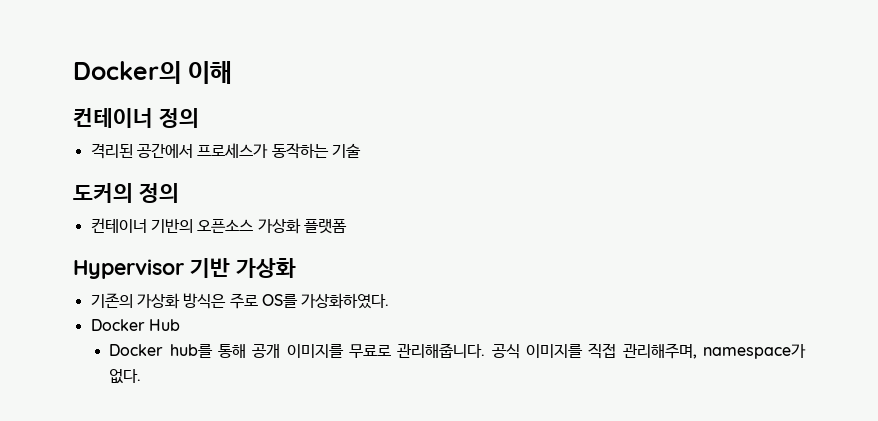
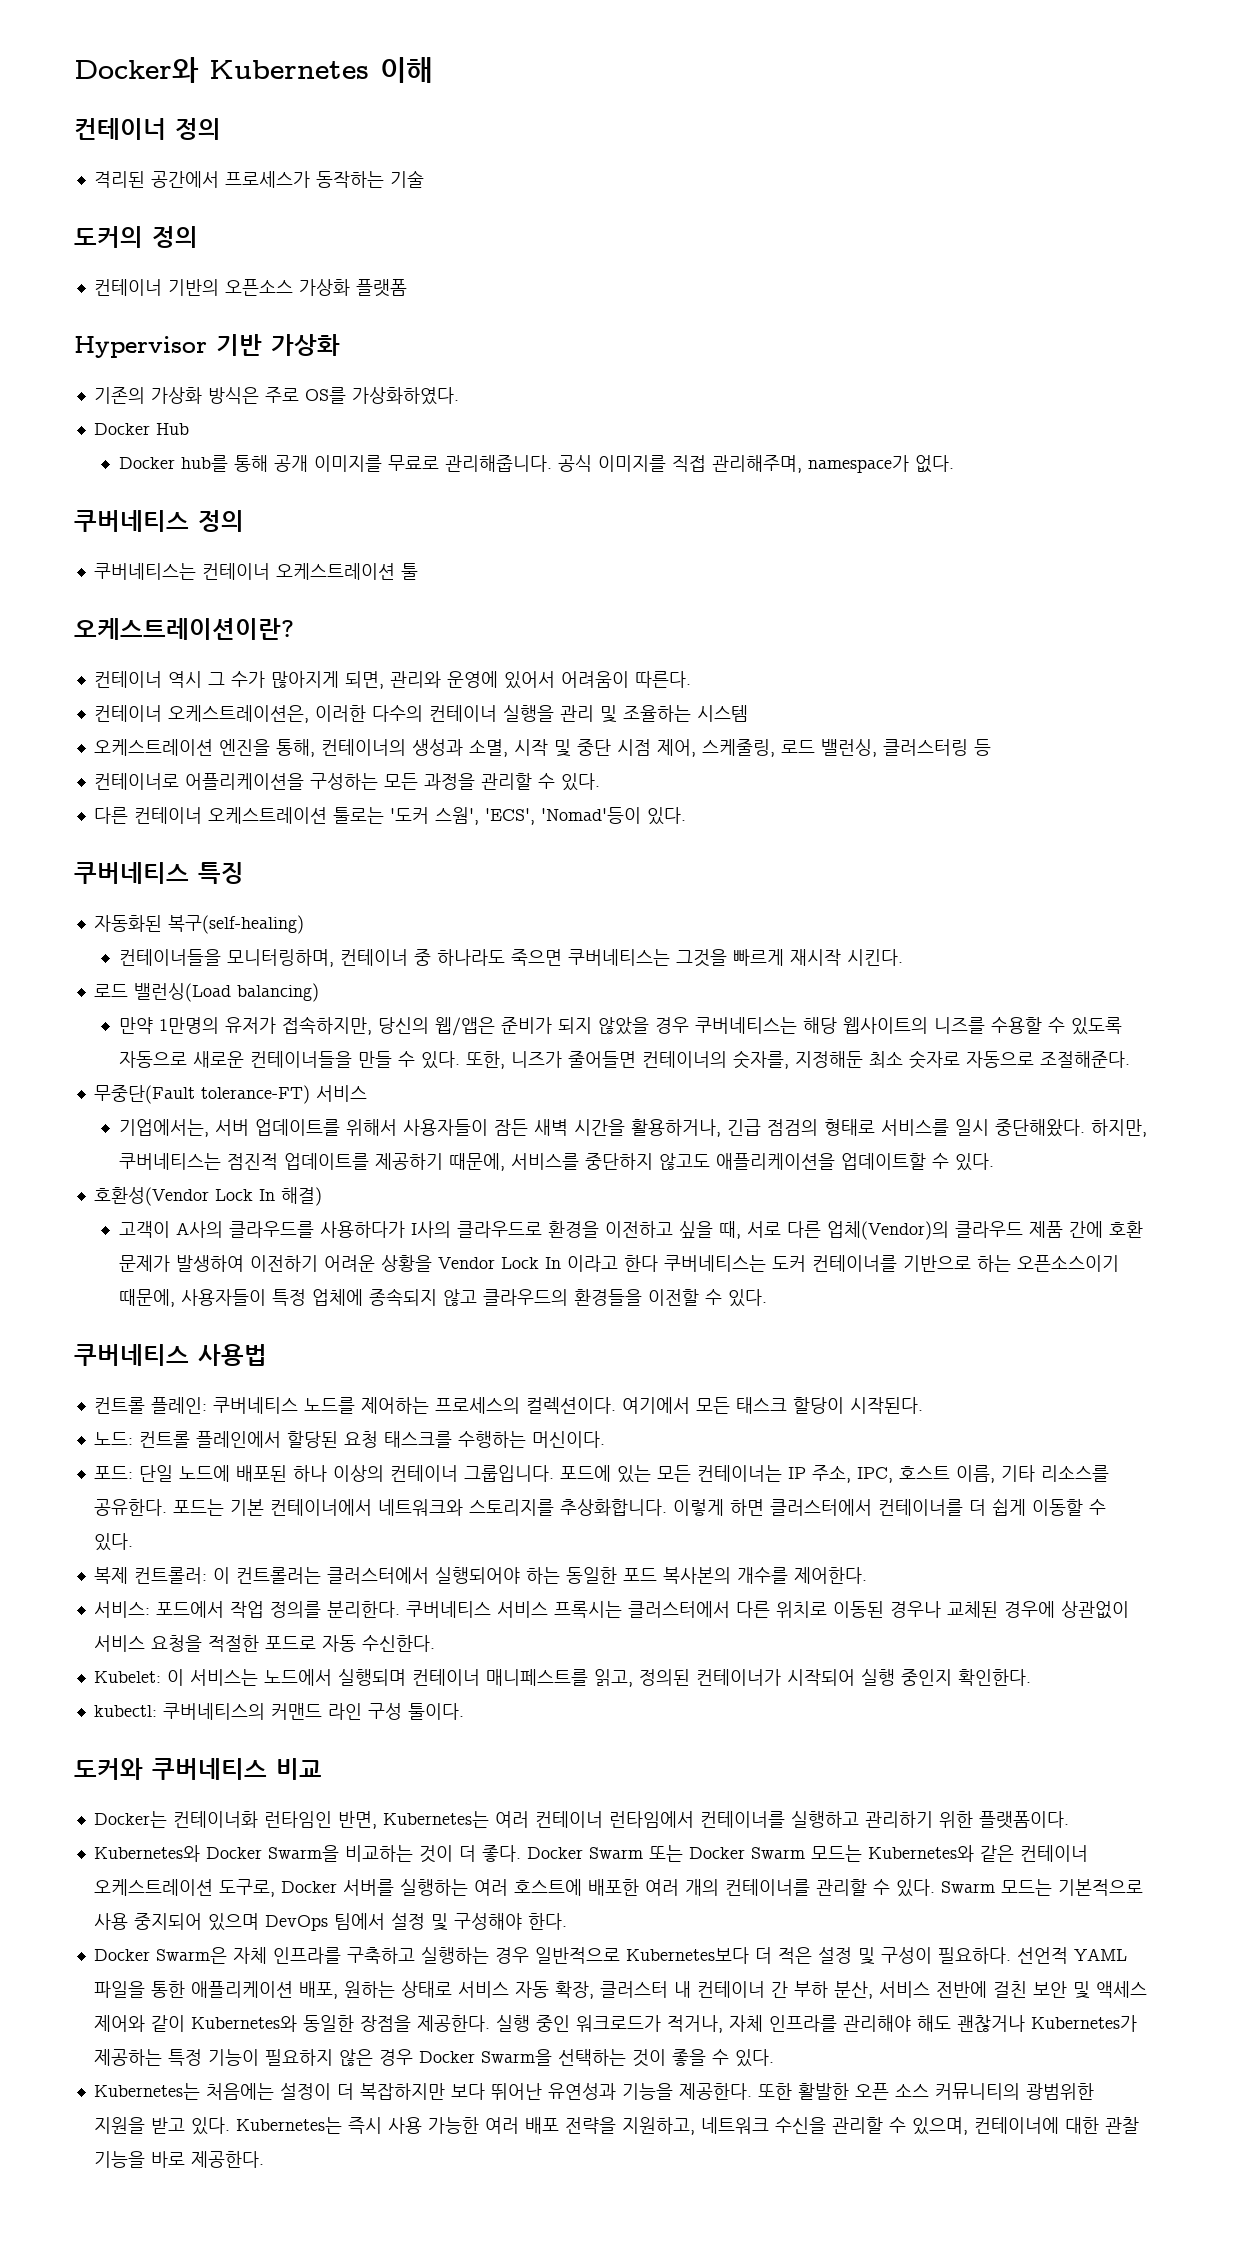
- Docker의 이해
+ Docker와 Kubernetes 이해
+ 쿠버네티스 정의
+ 쿠버네티스는 컨테이너 오케스트레이션 툴
+ 오케스트레이션이란?
+ 컨테이너 역시 그 수가 많아지게 되면, 관리와 운영에 있어서 어려움이 따른다.
+ 컨테이너 오케스트레이션은, 이러한 다수의 컨테이너 실행을 관리 및 조율하는 시스템
+ 오케스트레이션 엔진을 통해, 컨테이너의 생성과 소멸, 시작 및 중단 시점 제어, 스케줄링, 로드 밸런싱, 클러스터링 등
+ 컨테이너로 어플리케이션을 구성하는 모든 과정을 관리할 수 있다.
+ 다른 컨테이너 오케스트레이션 툴로는 '도커 스웜', 'ECS', 'Nomad'등이 있다.
+ 쿠버네티스 특징
+ 자동화된 복구(self-healing)
+ 컨테이너들을 모니터링하며, 컨테이너 중 하나라도 죽으면 쿠버네티스는 그것을 빠르게 재시작 시킨다.
+ 로드 밸런싱(Load balancing)
+ 만약 1만명의 유저가 접속하지만, 당신의 웹/앱은 준비가 되지 않았을 경우 쿠버네티스는 해당 웹사이트의 니즈를 수용할 수 있도록 자동으로 새로운 컨테이너들을 만들 수 있다. 또한, 니즈가 줄어들면 컨테이너의 숫자를, 지정해둔 최소 숫자로 자동으로 조절해준다.
+ 무중단(Fault tolerance-FT) 서비스
+ 기업에서는, 서버 업데이트를 위해서 사용자들이 잠든 새벽 시간을 활용하거나, 긴급 점검의 형태로 서비스를 일시 중단해왔다. 하지만, 쿠버네티스는 점진적 업데이트를 제공하기 때문에, 서비스를 중단하지 않고도 애플리케이션을 업데이트할 수 있다.
+ 호환성(Vendor Lock In 해결)
+ 고객이 A사의 클라우드를 사용하다가 I사의 클라우드로 환경을 이전하고 싶을 때, 서로 다른 업체(Vendor)의 클라우드 제품 간에 호환 문제가 발생하여 이전하기 어려운 상황을 Vendor Lock In 이라고 한다 쿠버네티스는 도커 컨테이너를 기반으로 하는 오픈소스이기 때문에, 사용자들이 특정 업체에 종속되지 않고 클라우드의 환경들을 이전할 수 있다.
+ 쿠버네티스 사용법
+ 컨트롤 플레인: 쿠버네티스 노드를 제어하는 프로세스의 컬렉션이다. 여기에서 모든 태스크 할당이 시작된다.
+ 노드: 컨트롤 플레인에서 할당된 요청 태스크를 수행하는 머신이다.
+ 포드: 단일 노드에 배포된 하나 이상의 컨테이너 그룹입니다. 포드에 있는 모든 컨테이너는 IP 주소, IPC, 호스트 이름, 기타 리소스를 공유한다. 포드는 기본 컨테이너에서 네트워크와 스토리지를 추상화합니다. 이렇게 하면 클러스터에서 컨테이너를 더 쉽게 이동할 수 있다.
+ 복제 컨트롤러: 이 컨트롤러는 클러스터에서 실행되어야 하는 동일한 포드 복사본의 개수를 제어한다.
+ 서비스: 포드에서 작업 정의를 분리한다. 쿠버네티스 서비스 프록시는 클러스터에서 다른 위치로 이동된 경우나 교체된 경우에 상관없이 서비스 요청을 적절한 포드로 자동 수신한다.
+ Kubelet: 이 서비스는 노드에서 실행되며 컨테이너 매니페스트를 읽고, 정의된 컨테이너가 시작되어 실행 중인지 확인한다.
+ kubectl: 쿠버네티스의 커맨드 라인 구성 툴이다.
+ 도커와 쿠버네티스 비교
+ Docker는 컨테이너화 런타임인 반면, Kubernetes는 여러 컨테이너 런타임에서 컨테이너를 실행하고 관리하기 위한 플랫폼이다.
+ Kubernetes와 Docker Swarm을 비교하는 것이 더 좋다. Docker Swarm 또는 Docker Swarm 모드는 Kubernetes와 같은 컨테이너 오케스트레이션 도구로, Docker 서버를 실행하는 여러 호스트에 배포한 여러 개의 컨테이너를 관리할 수 있다. Swarm 모드는 기본적으로 사용 중지되어 있으며 DevOps 팀에서 설정 및 구성해야 한다.
+ Docker Swarm은 자체 인프라를 구축하고 실행하는 경우 일반적으로 Kubernetes보다 더 적은 설정 및 구성이 필요하다. 선언적 YAML 파일을 통한 애플리케이션 배포, 원하는 상태로 서비스 자동 확장, 클러스터 내 컨테이너 간 부하 분산, 서비스 전반에 걸친 보안 및 액세스 제어와 같이 Kubernetes와 동일한 장점을 제공한다. 실행 중인 워크로드가 적거나, 자체 인프라를 관리해야 해도 괜찮거나 Kubernetes가 제공하는 특정 기능이 필요하지 않은 경우 Docker Swarm을 선택하는 것이 좋을 수 있다.
+ Kubernetes는 처음에는 설정이 더 복잡하지만 보다 뛰어난 유연성과 기능을 제공한다. 또한 활발한 오픈 소스 커뮤니티의 광범위한 지원을 받고 있다. Kubernetes는 즉시 사용 가능한 여러 배포 전략을 지원하고, 네트워크 수신을 관리할 수 있으며, 컨테이너에 대한 관찰 기능을 바로 제공한다.

